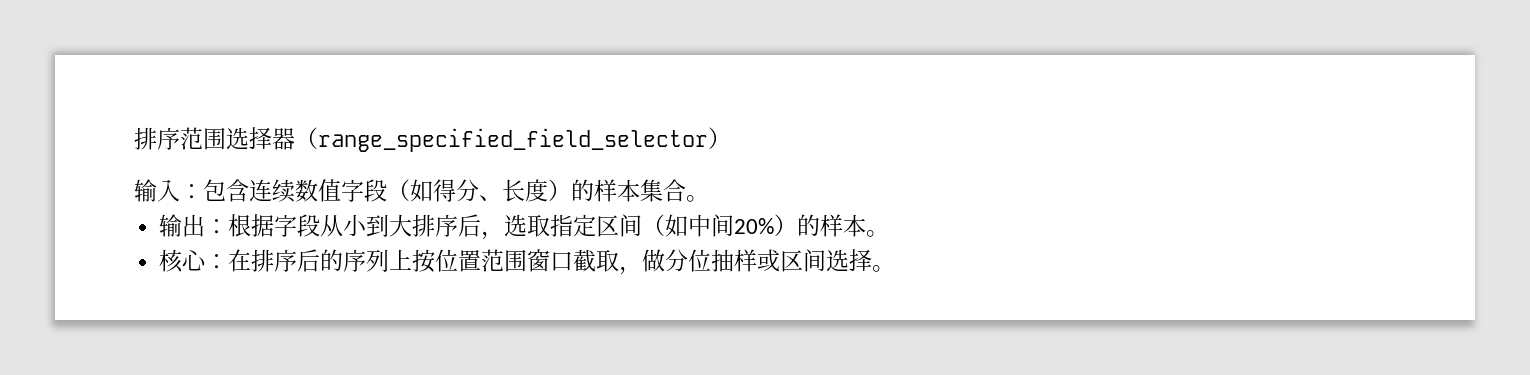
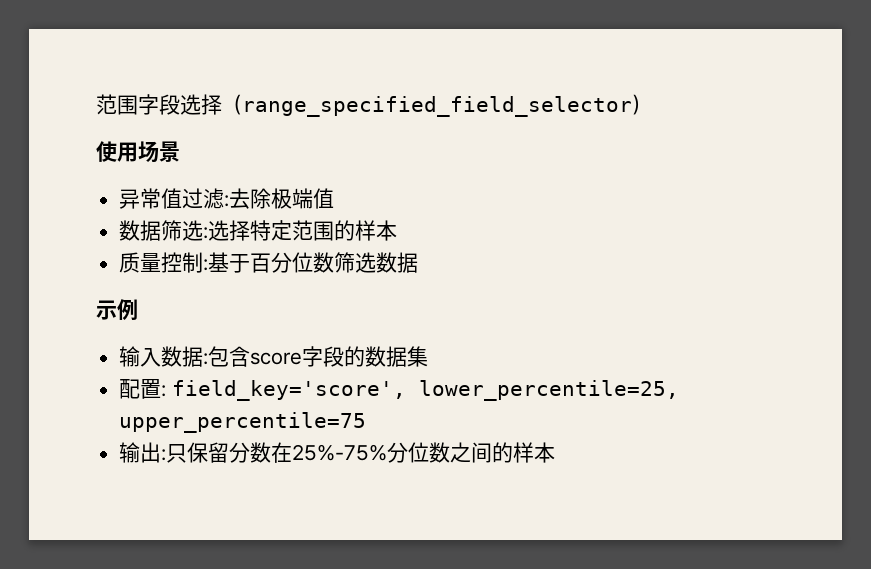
- 排序范围选择器（range_specified_field_selector）
+ 范围字段选择（range_specified_field_selector）
- 输入：包含连续数值字段（如得分、长度）的样本集合。
- 输出：根据字段从小到大排序后，选取指定区间（如中间20%）的样本。
- 核心：在排序后的序列上按位置范围窗口截取，做分位抽样或区间选择。
+ 使用场景
+ 异常值过滤:去除极端值
+ 数据筛选:选择特定范围的样本
+ 质量控制:基于百分位数筛选数据
+ 示例
+ 输入数据:包含score字段的数据集
+ 配置: field_key='score', lower_percentile=25, upper_percentile=75
+ 输出:只保留分数在25%-75%分位数之间的样本

